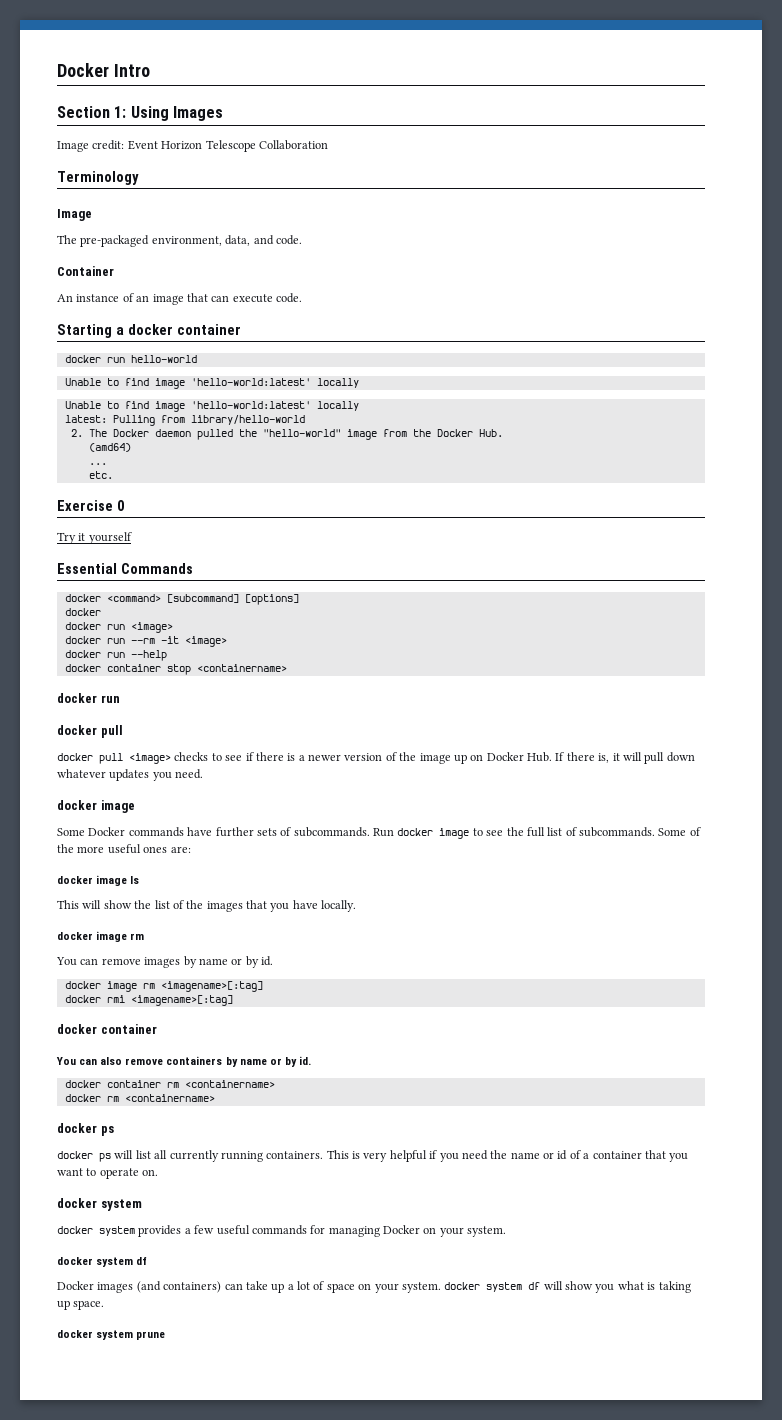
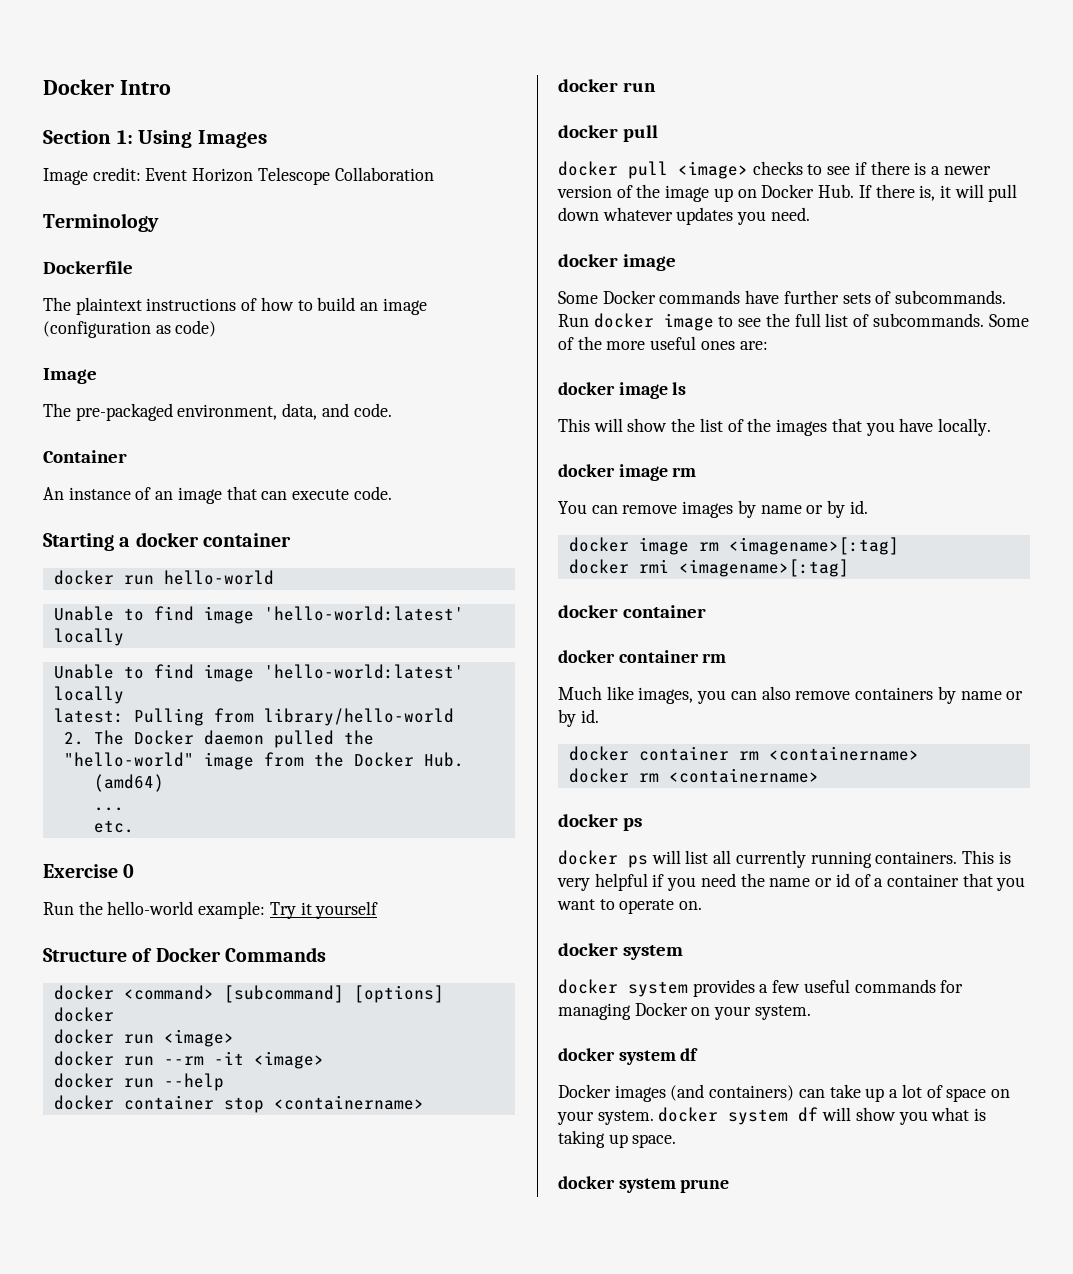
+ Dockerfile
+ The plaintext instructions of how to build an image (configuration as code)
- Try it yourself
+ Run the hello-world example: Try it yourself
- Essential Commands
+ Structure of Docker Commands
  docker rmi <imagename>[:tag]
  docker container
- You can also remove containers by name or by id.
+ docker container rm
+ Much like images, you can also remove containers by name or by id.

